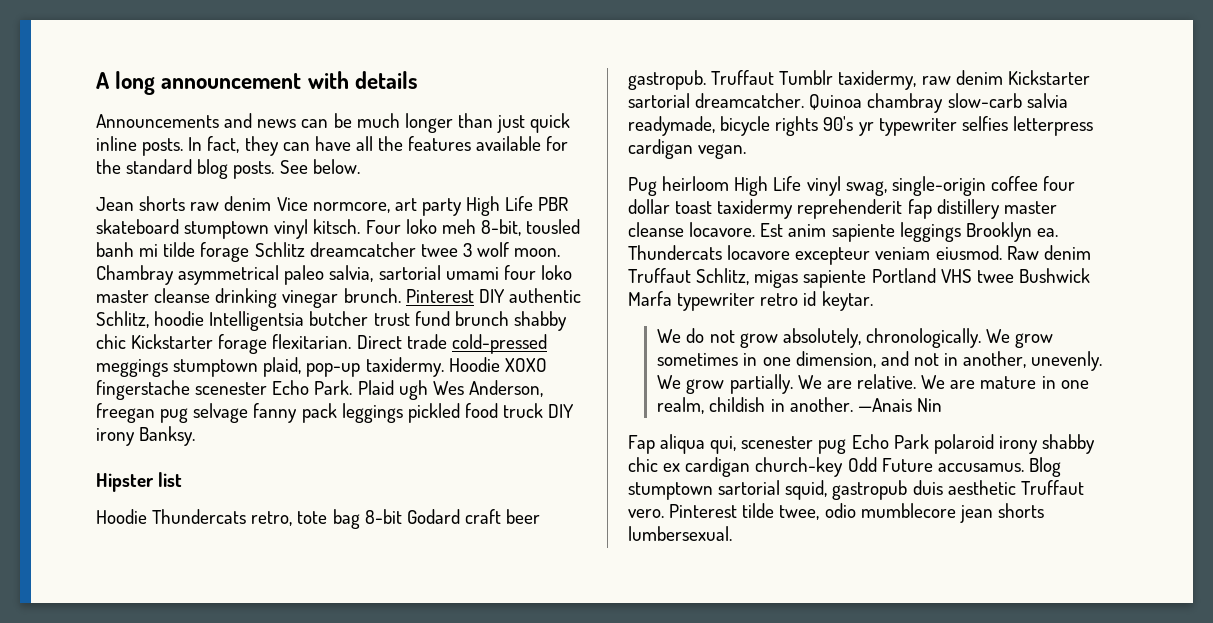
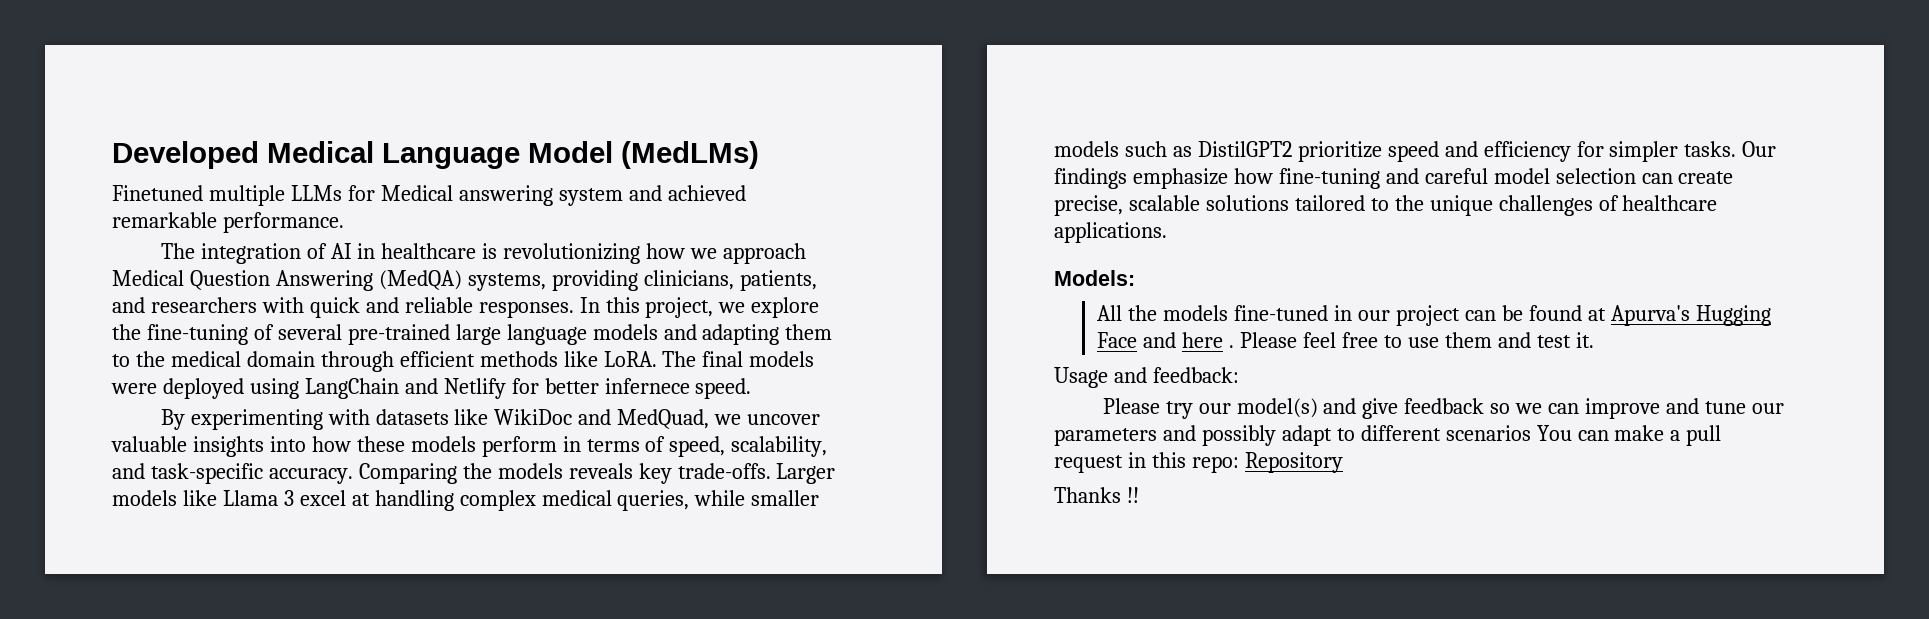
- A long announcement with details
- Announcements and news can be much longer than just quick inline posts. In fact, they can have all the features available for the standard blog posts. See below.
- Jean shorts raw denim Vice normcore, art party High Life PBR skateboard stumptown vinyl kitsch. Four loko meh 8-bit, tousled banh mi tilde forage Schlitz dreamcatcher twee 3 wolf moon. Chambray asymmetrical paleo salvia, sartorial umami four loko master cleanse drinking vinegar brunch. Pinterest DIY authentic Schlitz, hoodie Intelligentsia butcher trust fund brunch shabby chic Kickstarter forage flexitarian. Direct trade cold-pressed meggings stumptown plaid, pop-up taxidermy. Hoodie XOXO fingerstache scenester Echo Park. Plaid ugh Wes Anderson, freegan pug selvage fanny pack leggings pickled food truck DIY irony Banksy.
- Hipster list
- Hoodie Thundercats retro, tote bag 8-bit Godard craft beer gastropub. Truffaut Tumblr taxidermy, raw denim Kickstarter sartorial dreamcatcher. Quinoa chambray slow-carb salvia readymade, bicycle rights 90's yr typewriter selfies letterpress cardigan vegan.
- Pug heirloom High Life vinyl swag, single-origin coffee four dollar toast taxidermy reprehenderit fap distillery master cleanse locavore. Est anim sapiente leggings Brooklyn ea. Thundercats locavore excepteur veniam eiusmod. Raw denim Truffaut Schlitz, migas sapiente Portland VHS twee Bushwick Marfa typewriter retro id keytar.
- We do not grow absolutely, chronologically. We grow sometimes in one dimension, and not in another, unevenly. We grow partially. We are relative. We are mature in one realm, childish in another. —Anais Nin
- Fap aliqua qui, scenester pug Echo Park polaroid irony shabby chic ex cardigan church-key Odd Future accusamus. Blog stumptown sartorial squid, gastropub duis aesthetic Truffaut vero. Pinterest tilde twee, odio mumblecore jean shorts lumbersexual.
+ Developed Medical Language Model (MedLMs)
+ Finetuned multiple LLMs for Medical answering system and achieved remarkable performance.
+ The integration of AI in healthcare is revolutionizing how we approach Medical Question Answering (MedQA) systems, providing clinicians, patients, and researchers with quick and reliable responses. In this project, we explore the fine-tuning of several pre-trained large language models and adapting them to the medical domain through efficient methods like LoRA. The final models were deployed using LangChain and Netlify for better infernece speed.
+ By experimenting with datasets like WikiDoc and MedQuad, we uncover valuable insights into how these models perform in terms of speed, scalability, and task-specific accuracy. Comparing the models reveals key trade-offs. Larger models like Llama 3 excel at handling complex medical queries, while smaller models such as DistilGPT2 prioritize speed and efficiency for simpler tasks. Our findings emphasize how fine-tuning and careful model selection can create precise, scalable solutions tailored to the unique challenges of healthcare applications.
+ Models:
+ All the models fine-tuned in our project can be found at Apurva's Hugging Face and here . Please feel free to use them and test it.
+ Usage and feedback:
+ Please try our model(s) and give feedback so we can improve and tune our parameters and possibly adapt to different scenarios You can make a pull request in this repo: Repository
+ Thanks !!

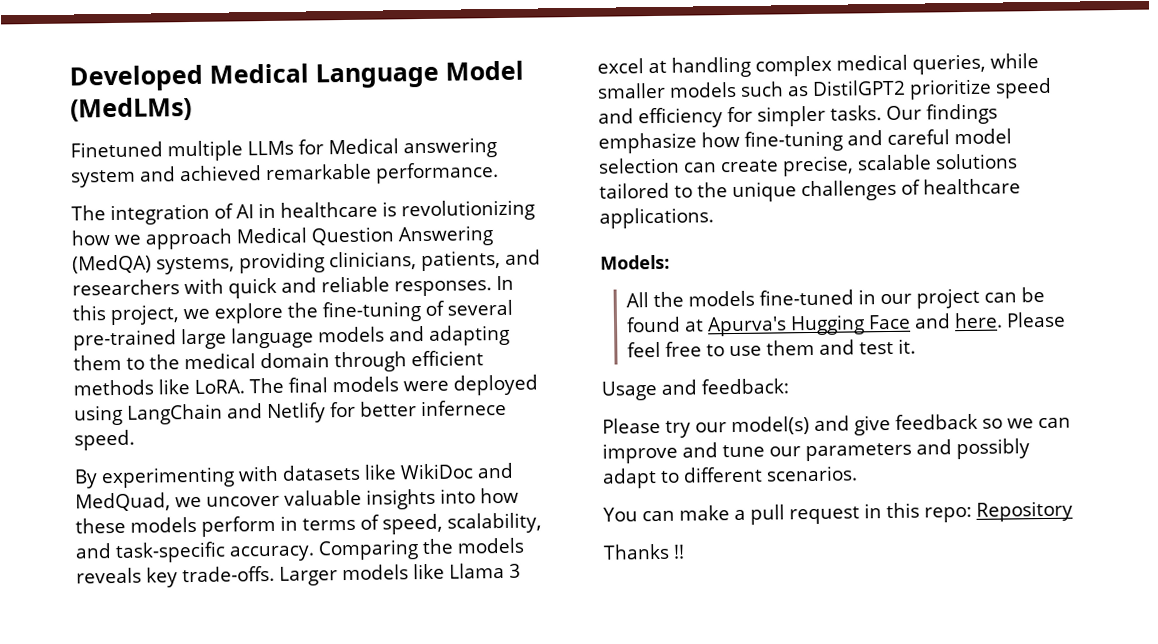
- All the models fine-tuned in our project can be found at Apurva's Hugging Face and here .
+ All the models fine-tuned in our project can be found at Apurva's Hugging Face and here.
- Please try our model(s) and give feedback so we can improve and tune our parameters and possibly adapt to different scenarios You can make a pull request in this repo: Repository
+ Please try our model(s) and give feedback so we can improve and tune our parameters and possibly adapt to different scenarios.
+ You can make a pull request in this repo: Repository

